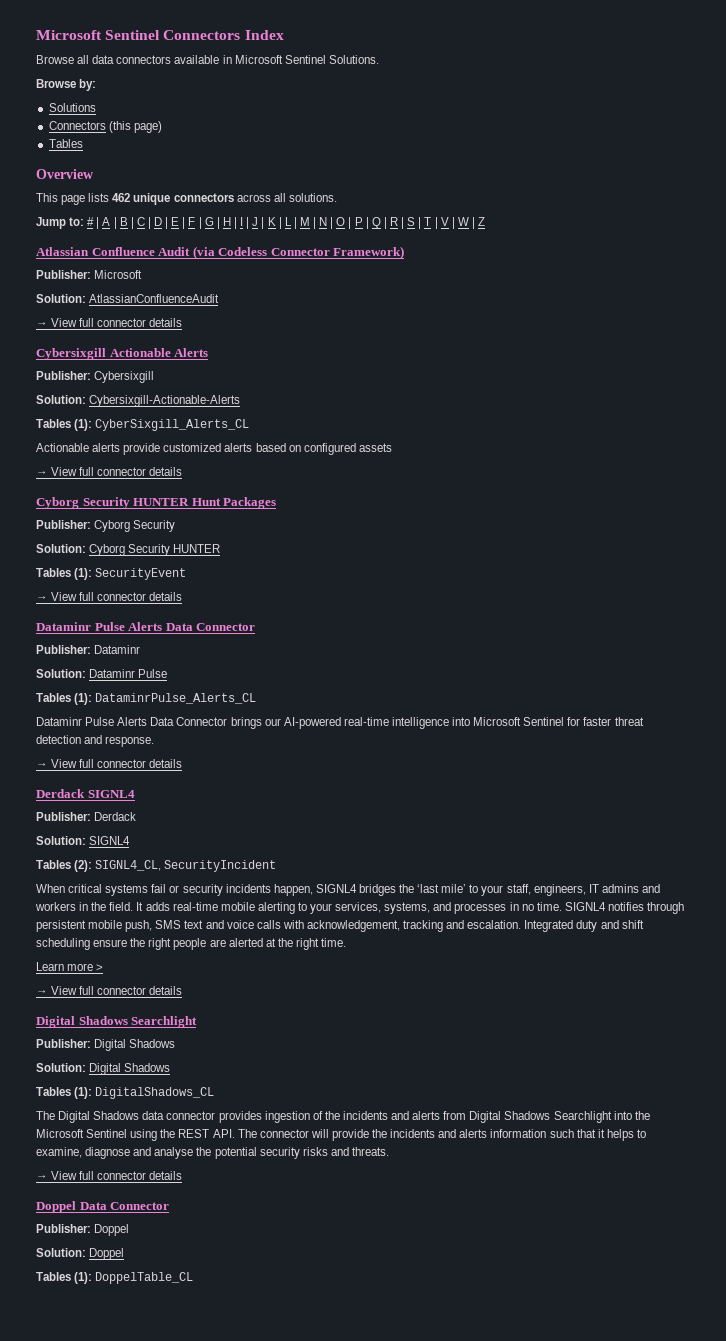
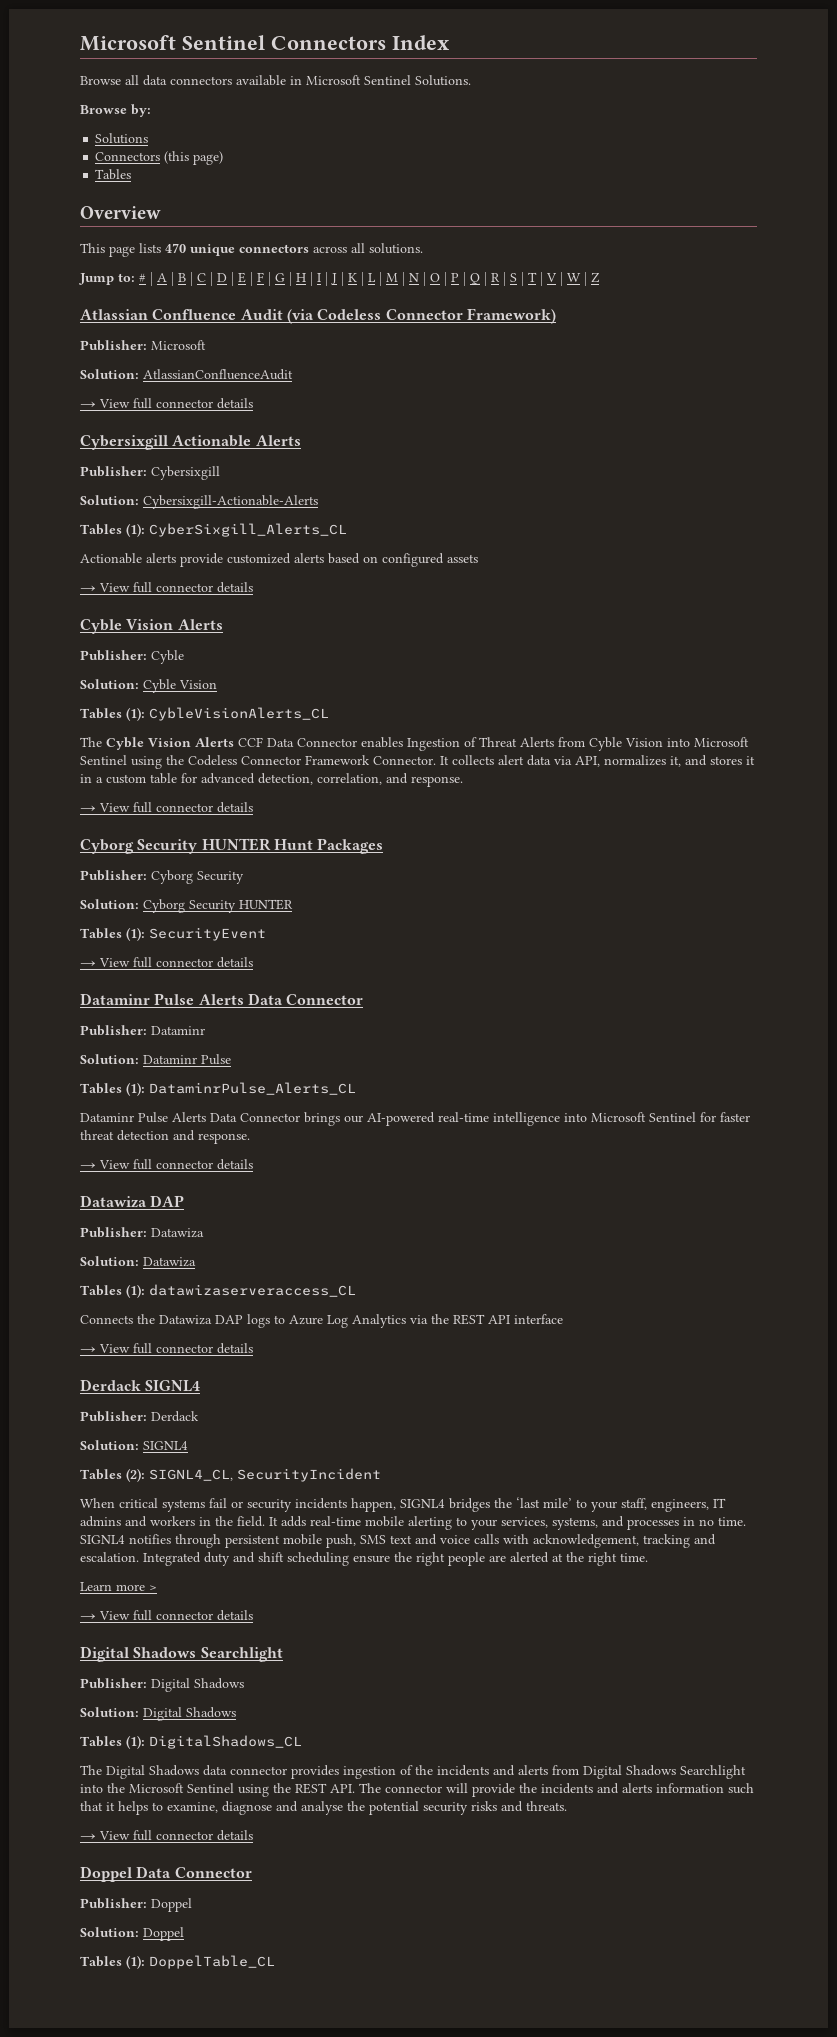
- This page lists 462 unique connectors across all solutions.
+ This page lists 470 unique connectors across all solutions.
  Actionable alerts provide customized alerts based on configured assets
+ → View full connector details
+ Cyble Vision Alerts
+ Publisher: Cyble
+ Solution: Cyble Vision
+ Tables (1): CybleVisionAlerts_CL
+ The Cyble Vision Alerts CCF Data Connector enables Ingestion of Threat Alerts from Cyble Vision into Microsoft Sentinel using the Codeless Connector Framework Connector. It collects alert data via API, normalizes it, and stores it in a custom table for advanced detection, correlation, and response.
  Dataminr Pulse Alerts Data Connector brings our AI-powered real-time intelligence into Microsoft Sentinel for faster threat detection and response.
+ → View full connector details
+ Datawiza DAP
+ Publisher: Datawiza
+ Solution: Datawiza
+ Tables (1): datawizaserveraccess_CL
+ Connects the Datawiza DAP logs to Azure Log Analytics via the REST API interface

